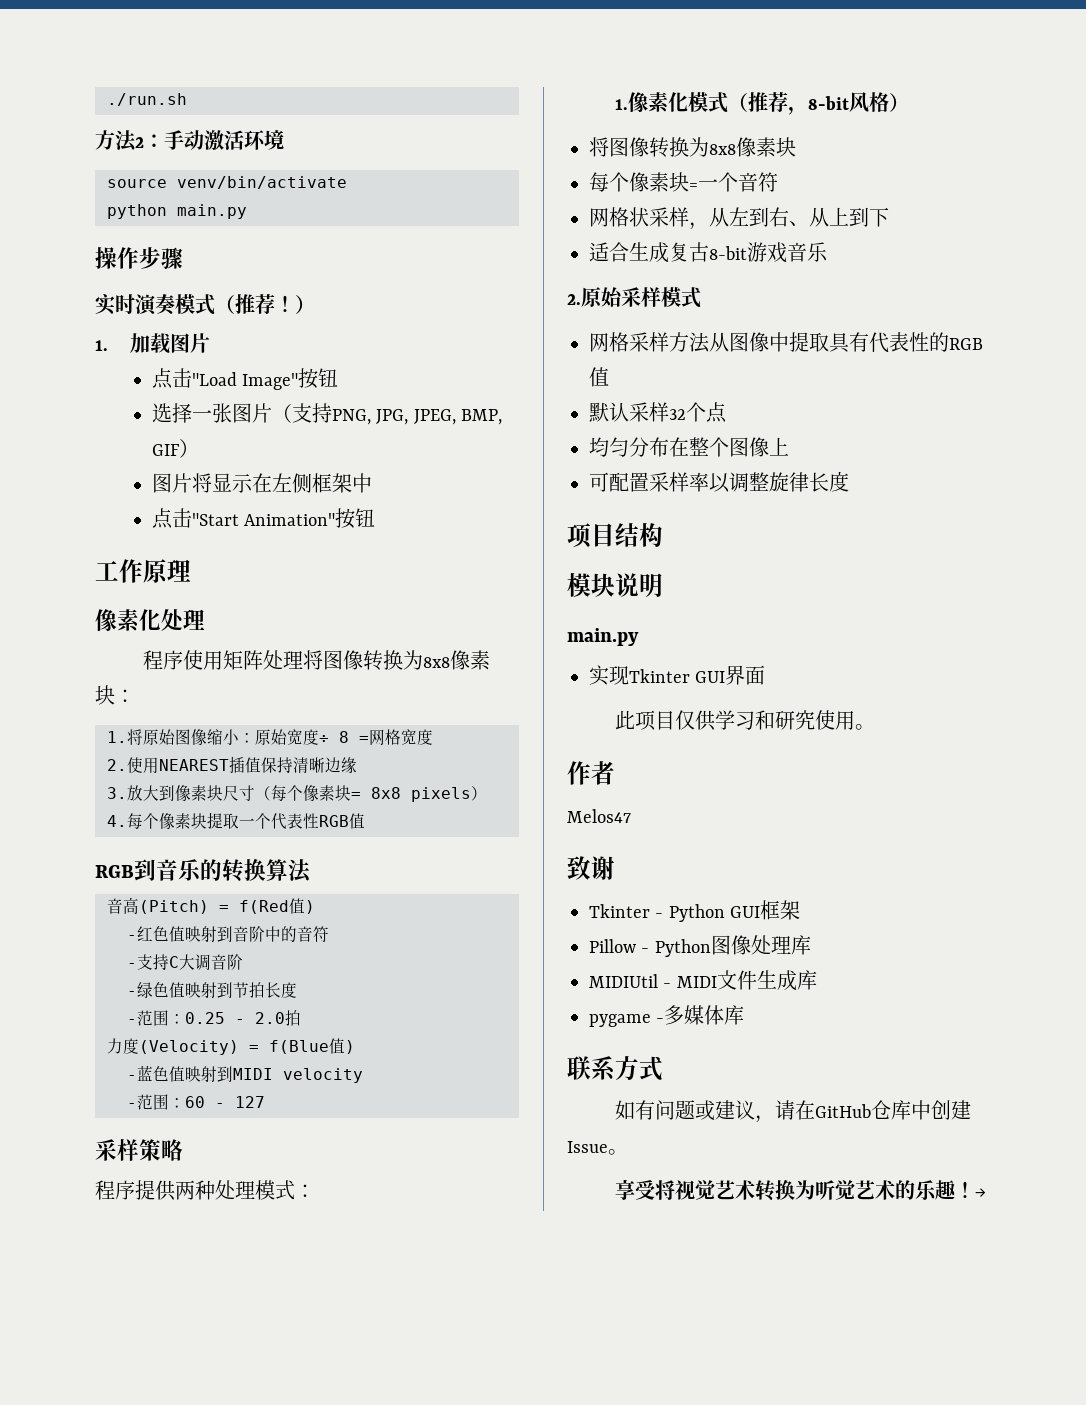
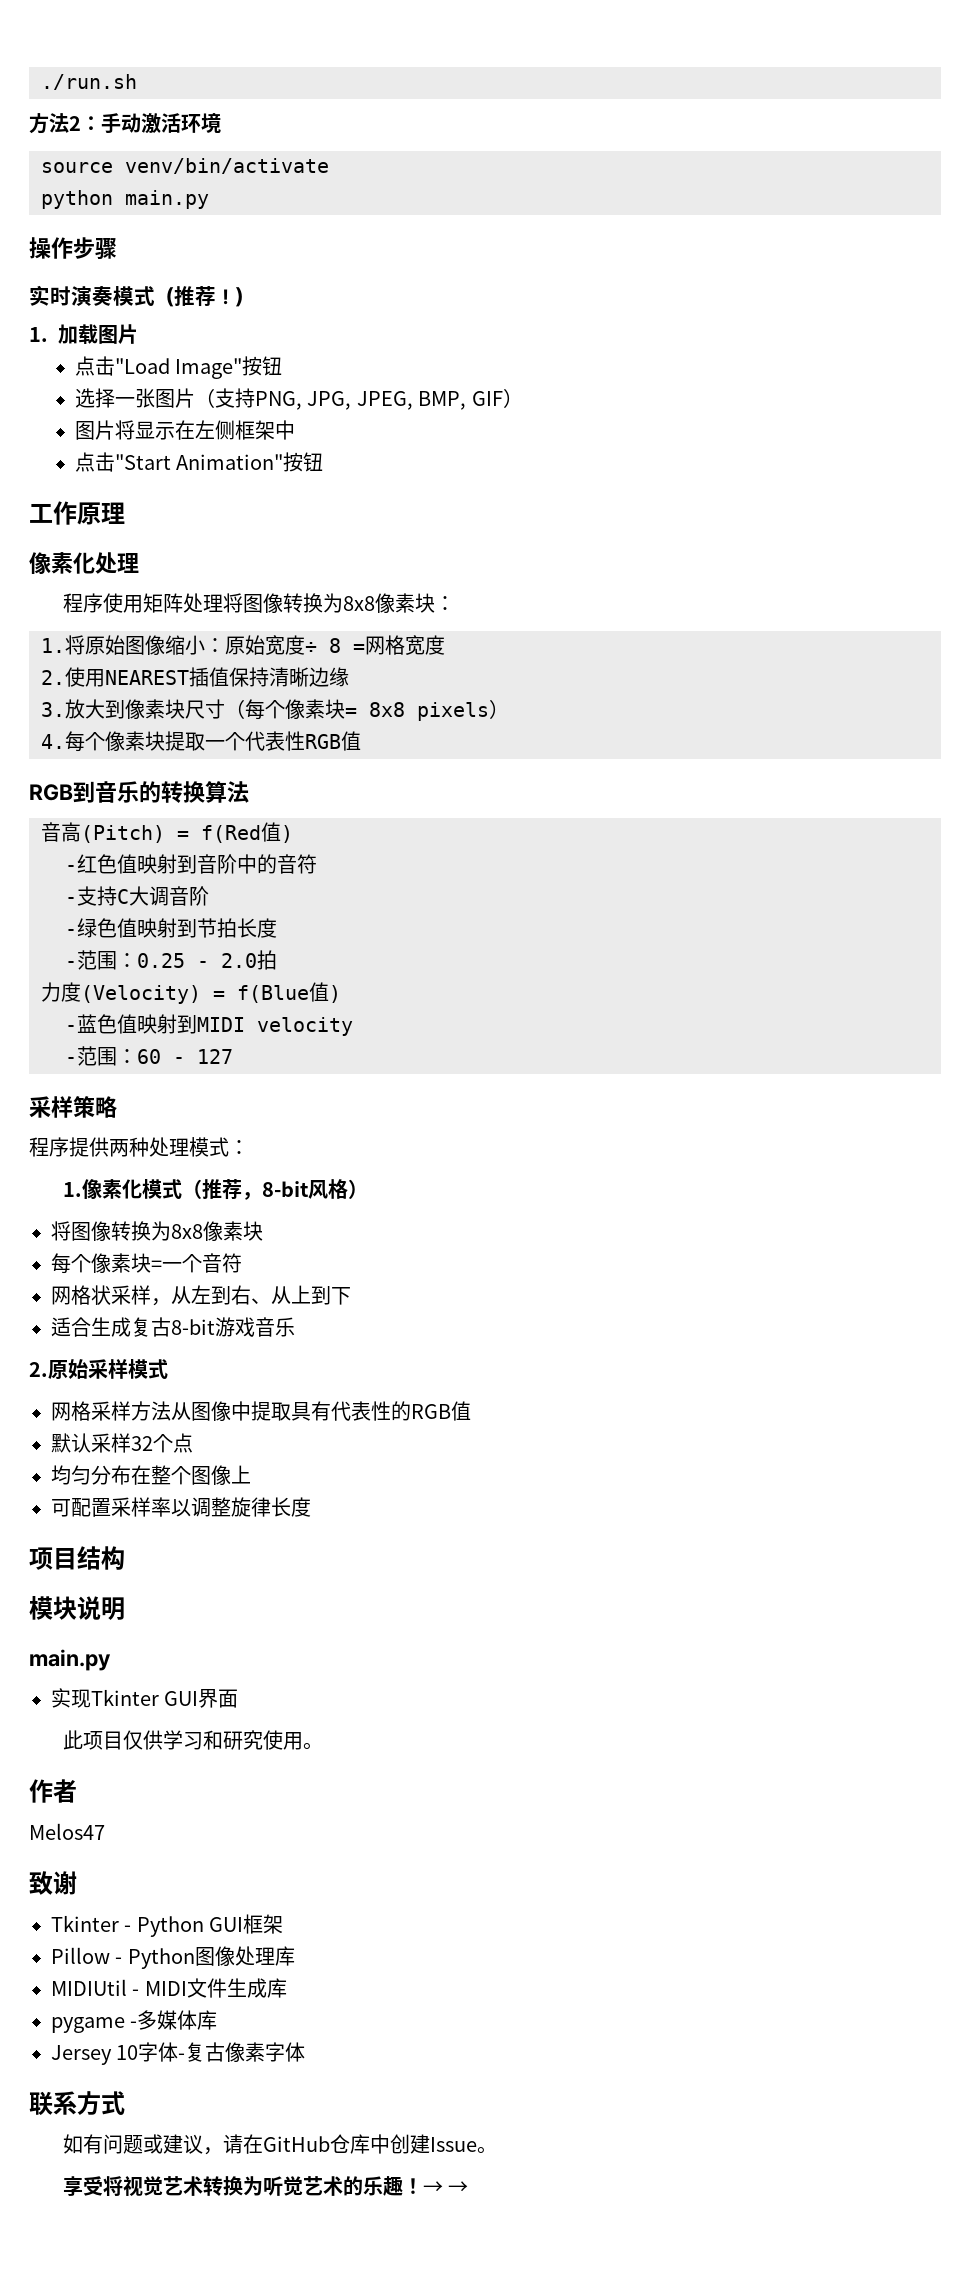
+ Jersey 10字体-复古像素字体
- →
+ → →

